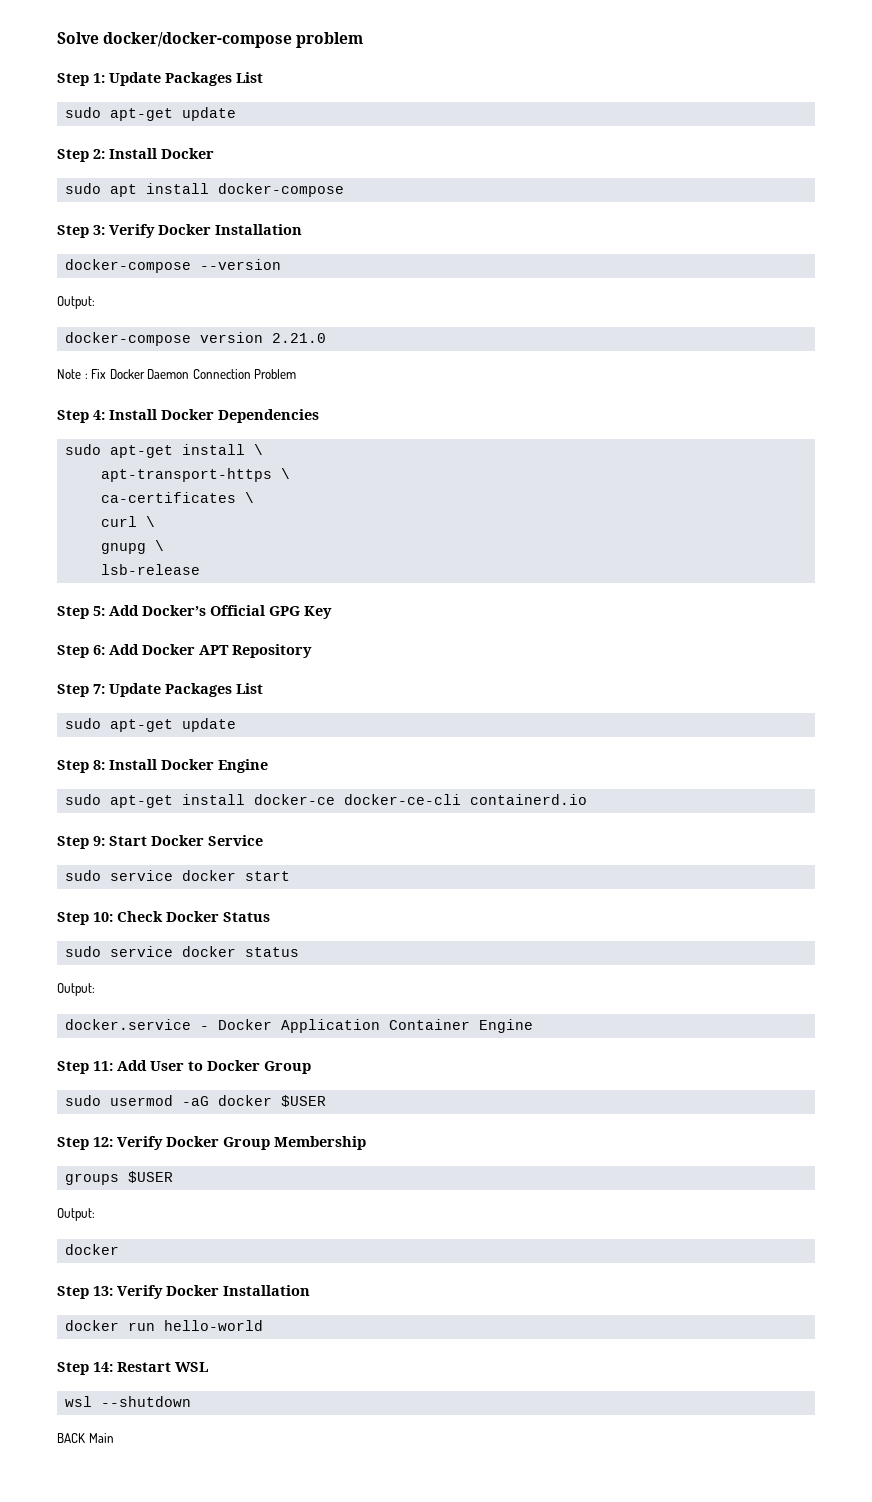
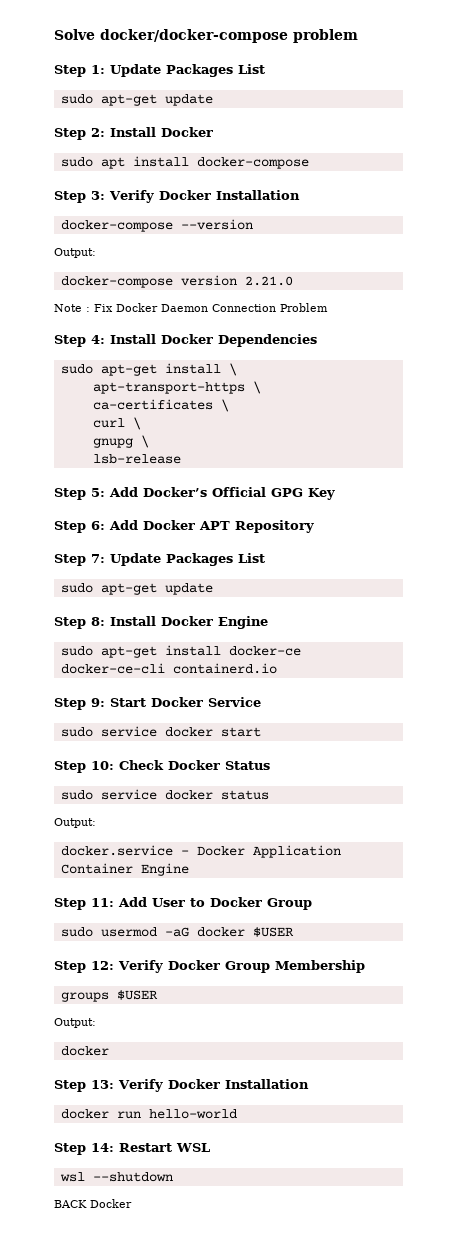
- BACK Main
+ BACK Docker

